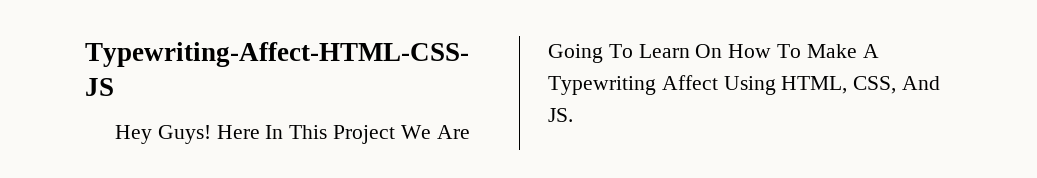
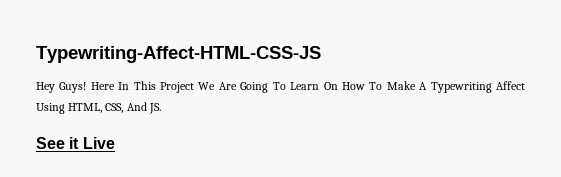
+ See it Live

